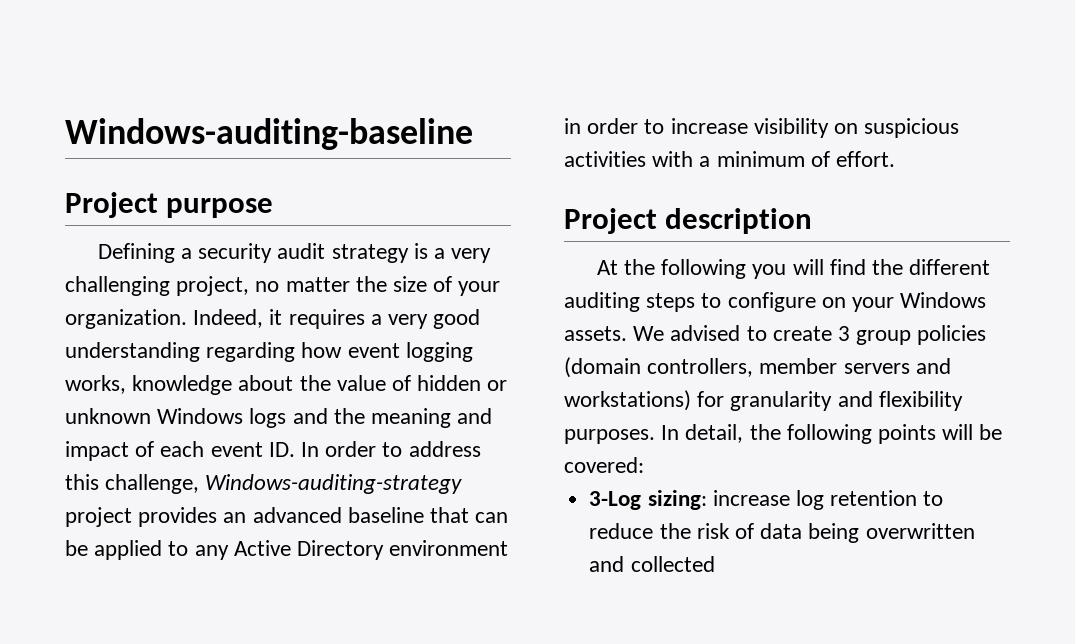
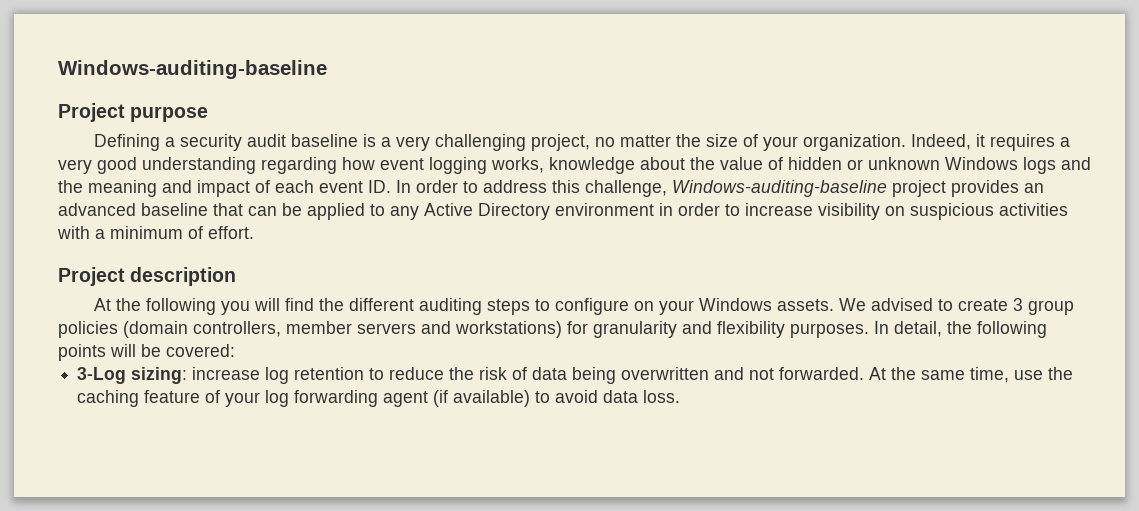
- Defining a security audit strategy is a very challenging project, no matter the size of your organization.
+ Defining a security audit baseline is a very challenging project, no matter the size of your organization.
- Indeed, it requires a very good understanding regarding how event logging works, knowledge about the value of hidden or unknown Windows logs and the meaning and impact of each event ID. In order to address this challenge, Windows-auditing-strategy project provides an advanced baseline that can be applied to any Active Directory environment in order to increase visibility on suspicious activities with a minimum of effort.
+ Indeed, it requires a very good understanding regarding how event logging works, knowledge about the value of hidden or unknown Windows logs and the meaning and impact of each event ID. In order to address this challenge, Windows-auditing-baseline project provides an advanced baseline that can be applied to any Active Directory environment in order to increase visibility on suspicious activities with a minimum of effort.
- 3-Log sizing: increase log retention to reduce the risk of data being overwritten and collected
+ 3-Log sizing: increase log retention to reduce the risk of data being overwritten and not forwarded. At the same time, use the caching feature of your log forwarding agent (if available) to avoid data loss.

